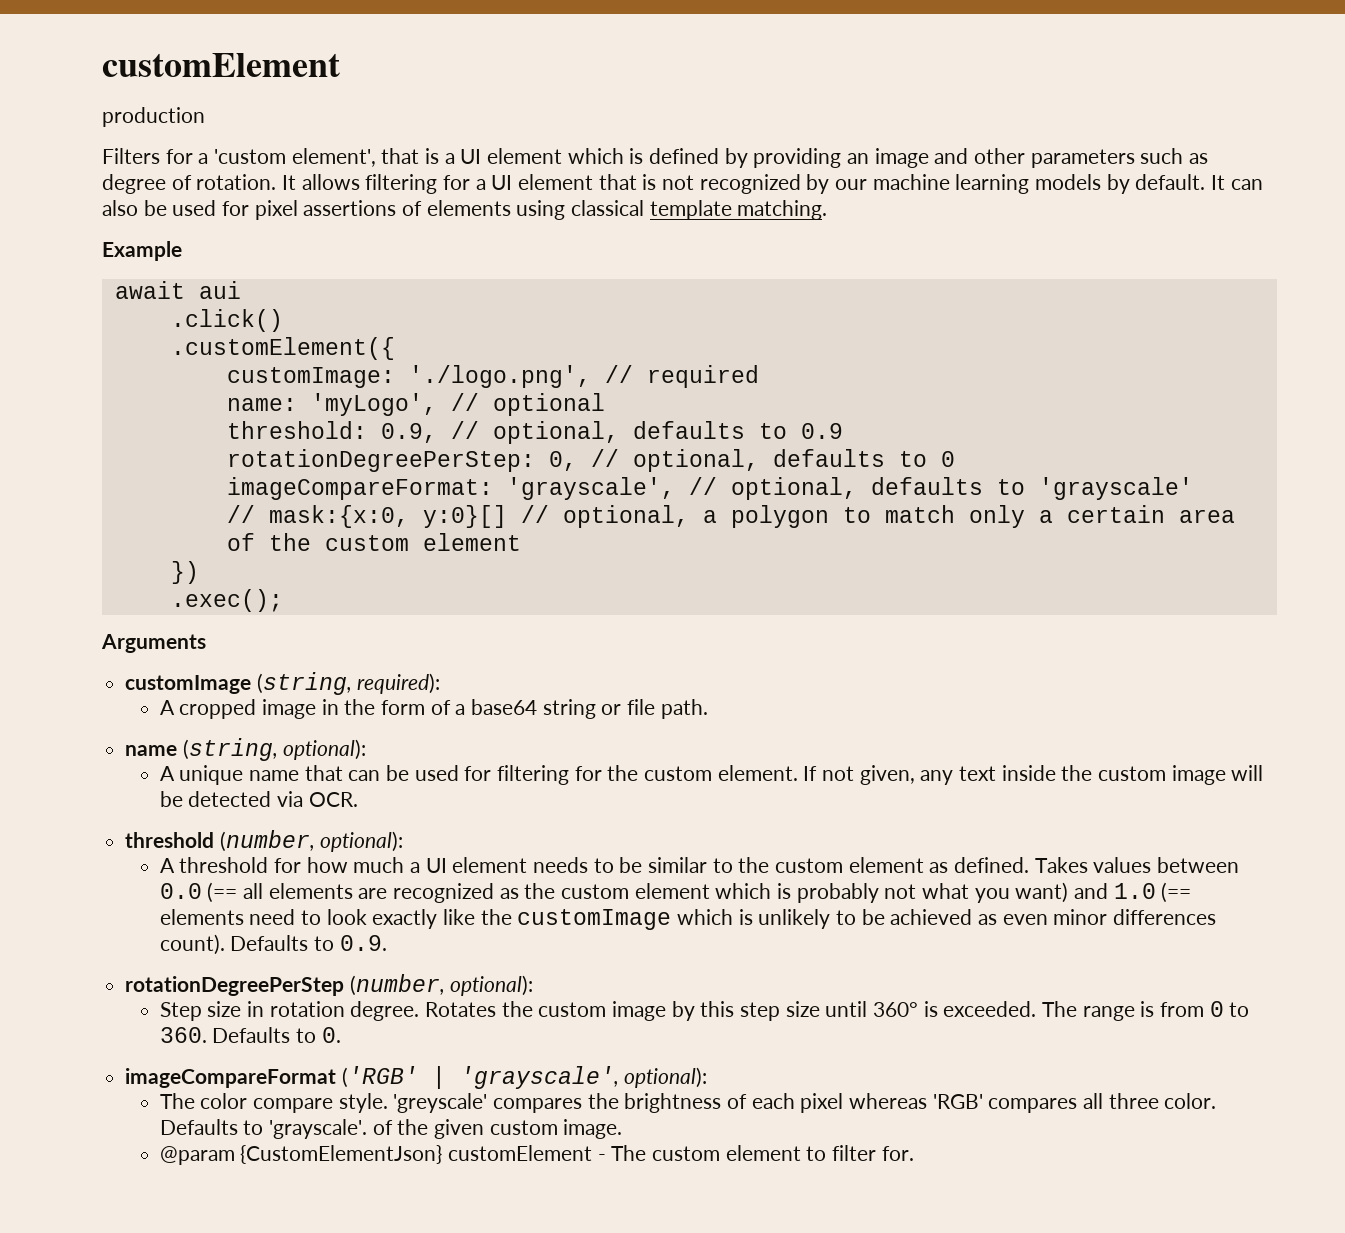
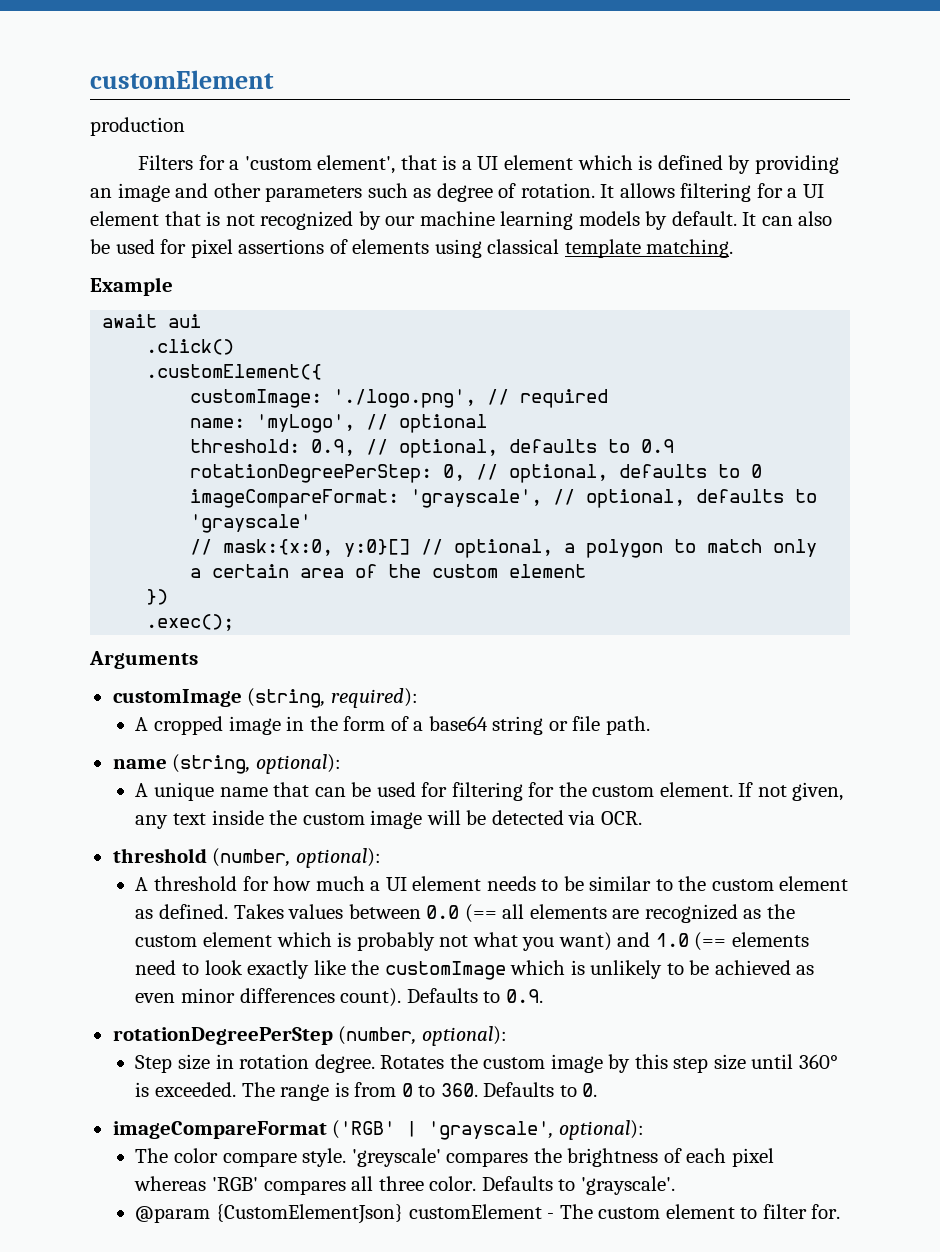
- Defaults to 'grayscale'. of the given custom image.
+ Defaults to 'grayscale'.

